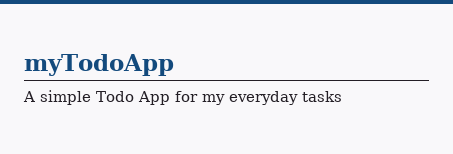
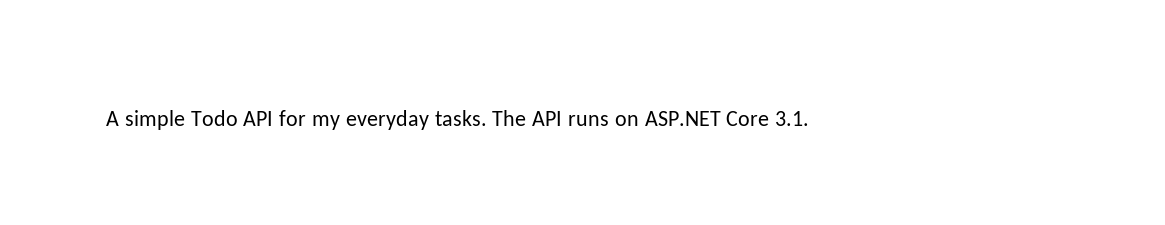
- myTodoApp
- A simple Todo App for my everyday tasks
+ A simple Todo API for my everyday tasks. The API runs on ASP.NET Core 3.1.

